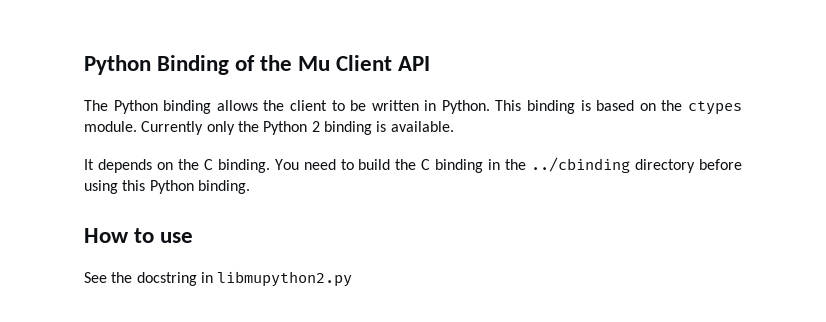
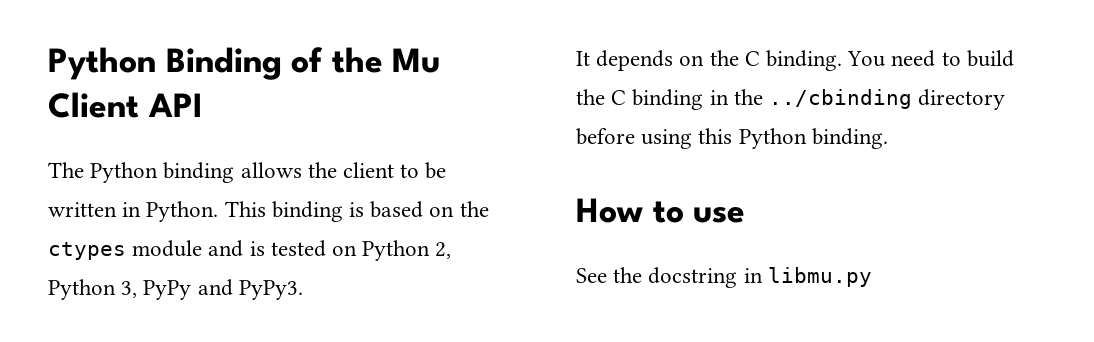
- This binding is based on the ctypes module. Currently only the Python 2 binding is available.
+ This binding is based on the ctypes module and is tested on Python 2, Python 3, PyPy and PyPy3.
- See the docstring in libmupython2.py
+ See the docstring in libmu.py

